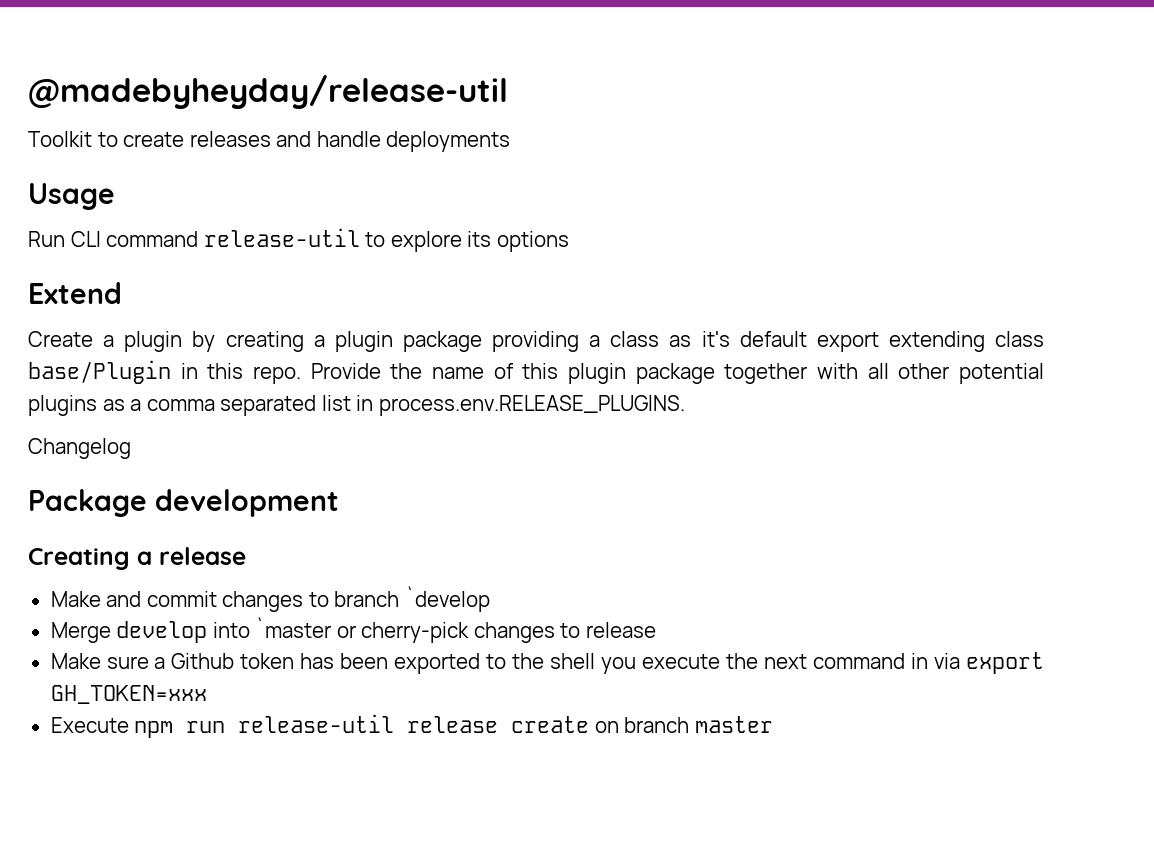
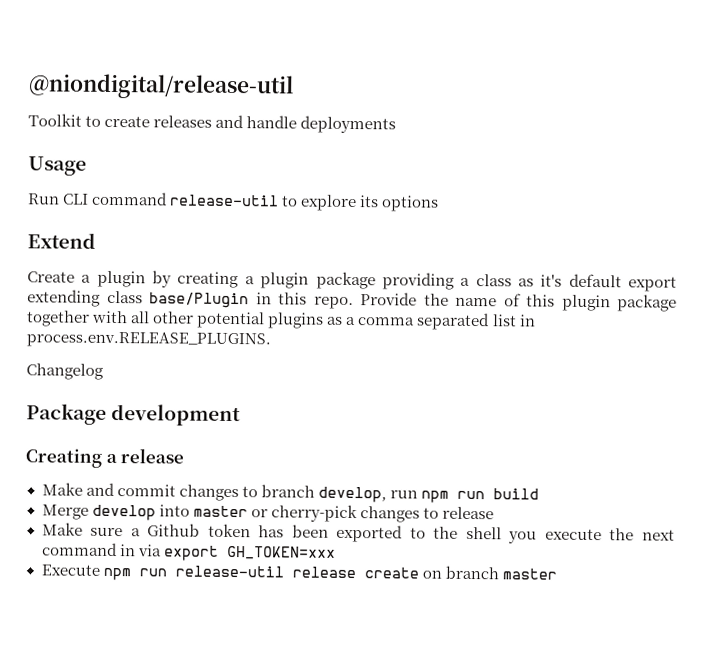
- @madebyheyday/release-util
+ @niondigital/release-util
- Make and commit changes to branch `develop
+ Make and commit changes to branch develop, run npm run build
- Merge develop into `master or cherry-pick changes to release
+ Merge develop into master or cherry-pick changes to release

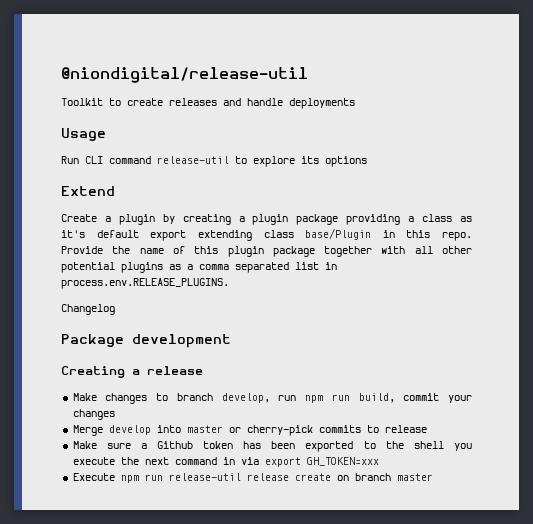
- Make and commit changes to branch develop, run npm run build
+ Make changes to branch develop, run npm run build, commit your changes
- Merge develop into master or cherry-pick changes to release
+ Merge develop into master or cherry-pick commits to release

